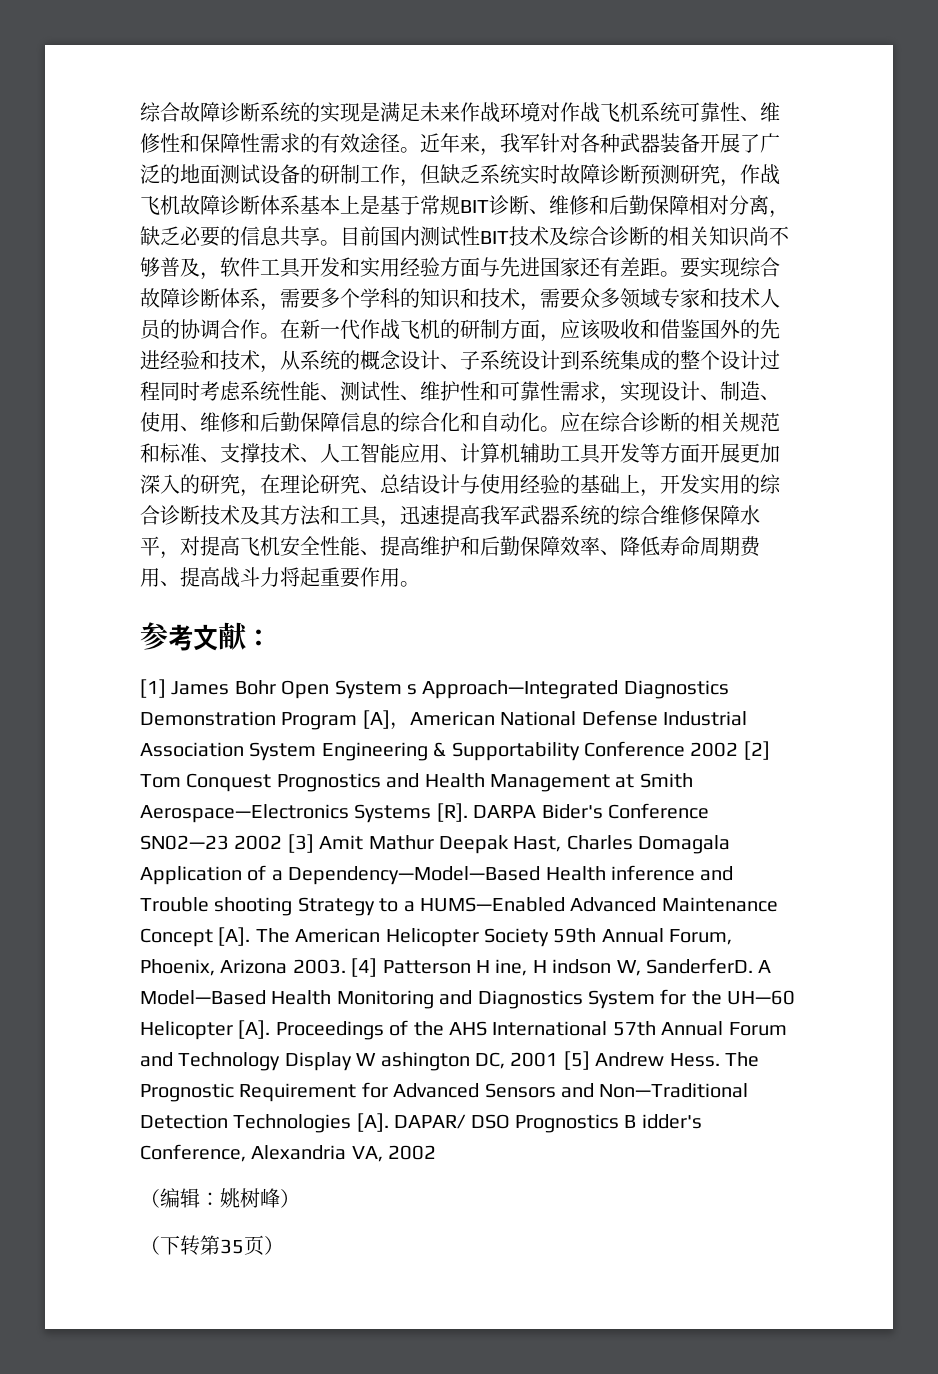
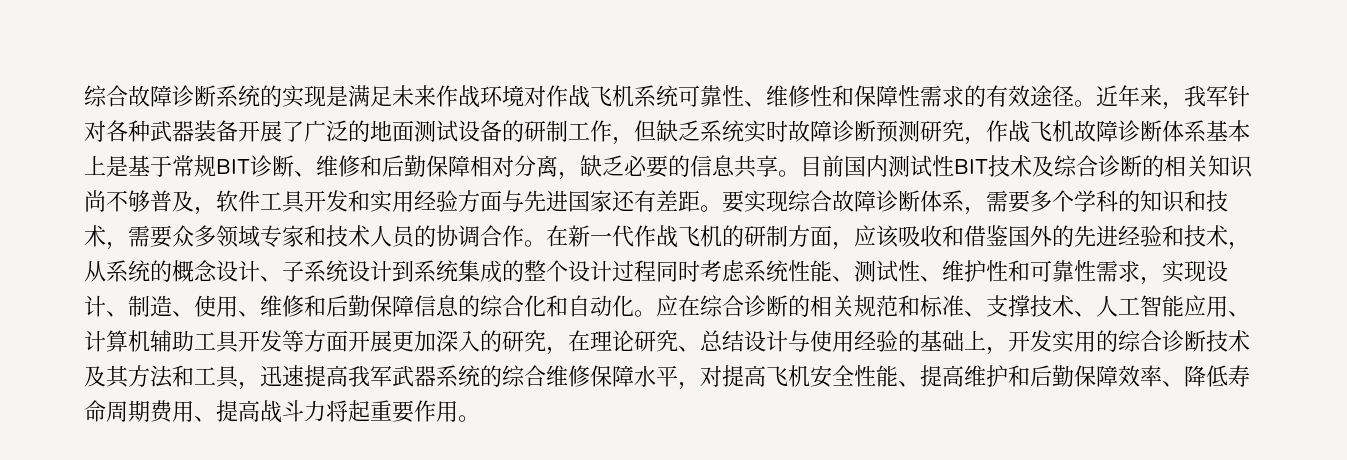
- 参考文献：
- [1] James Bohr Open System s Approach—Integrated Diagnostics Demonstration Program [A]，American National Defense Industrial Association System Engineering & Supportability Conference 2002 [2] Tom Conquest Prognostics and Health Management at Smith Aerospace—Electronics Systems [R]. DARPA Bider's Conference SN02—23 2002 [3] Amit Mathur Deepak Hast, Charles Domagala Application of a Dependency—Model—Based Health inference and Trouble shooting Strategy to a HUMS—Enabled Advanced Maintenance Concept [A]. The American Helicopter Society 59th Annual Forum, Phoenix, Arizona 2003. [4] Patterson H ine, H indson W, SanderferD. A Model—Based Health Monitoring and Diagnostics System for the UH—60 Helicopter [A]. Proceedings of the AHS International 57th Annual Forum and Technology Display W ashington DC, 2001 [5] Andrew Hess. The Prognostic Requirement for Advanced Sensors and Non—Traditional Detection Technologies [A]. DAPAR/ DSO Prognostics B idder's Conference, Alexandria VA, 2002
- （编辑：姚树峰）
- （下转第35页）

